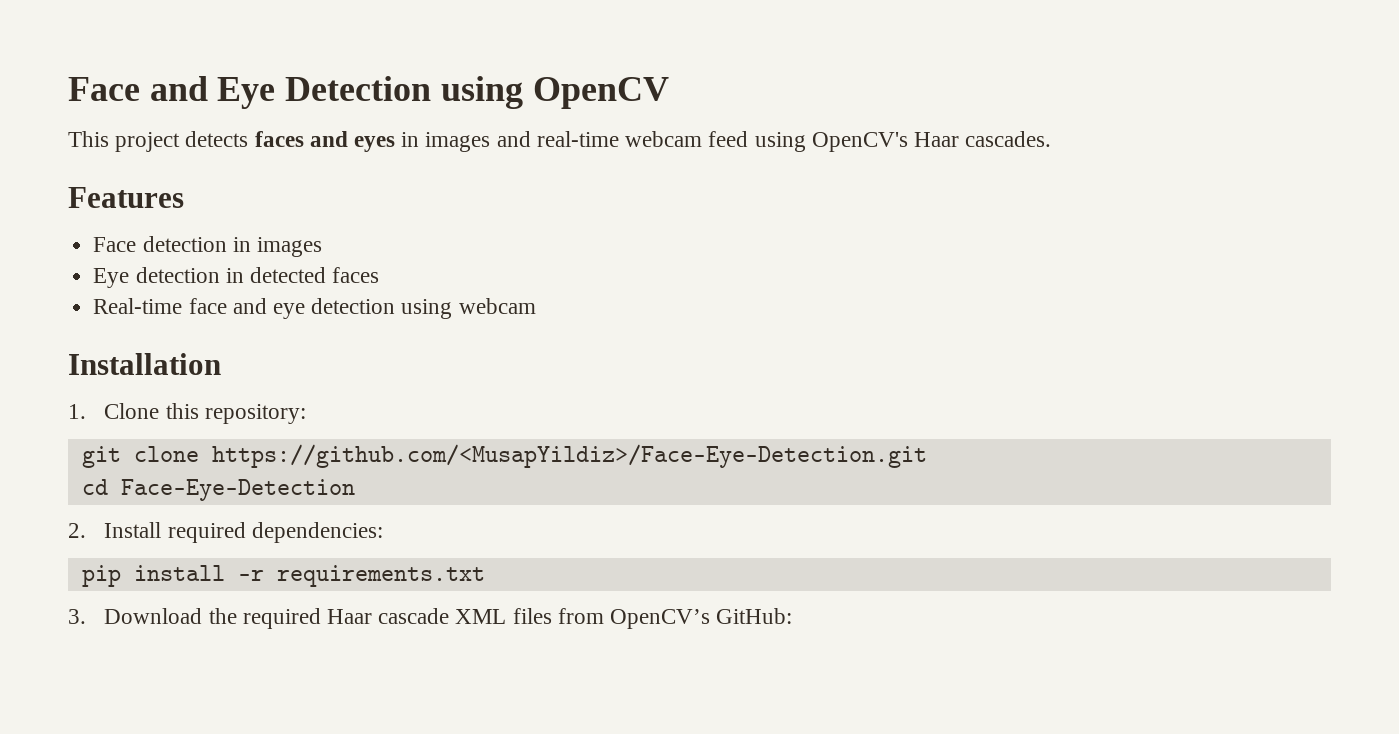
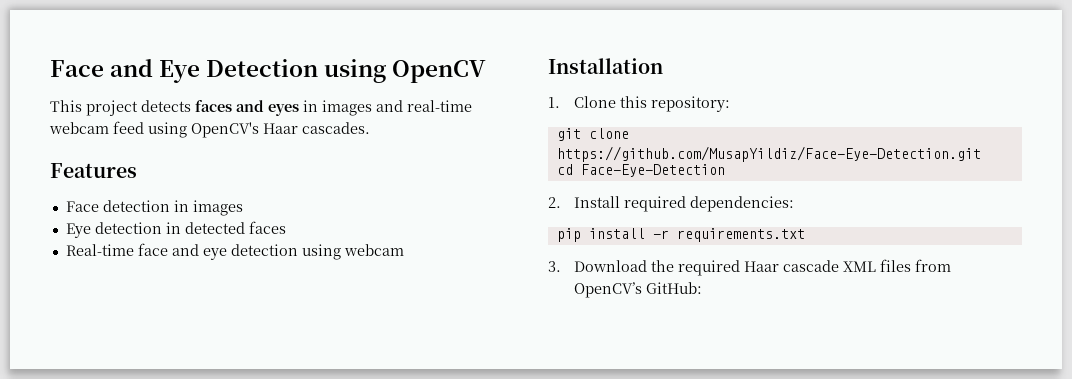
- git clone https://github.com/<MusapYildiz>/Face-Eye-Detection.git
+ git clone https://github.com/MusapYildiz/Face-Eye-Detection.git

